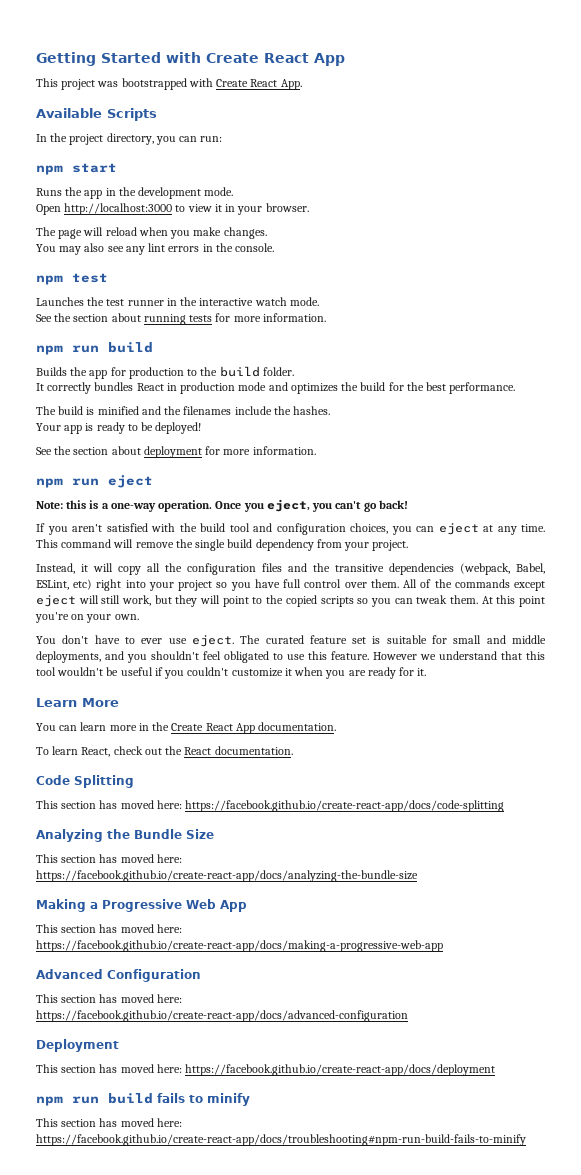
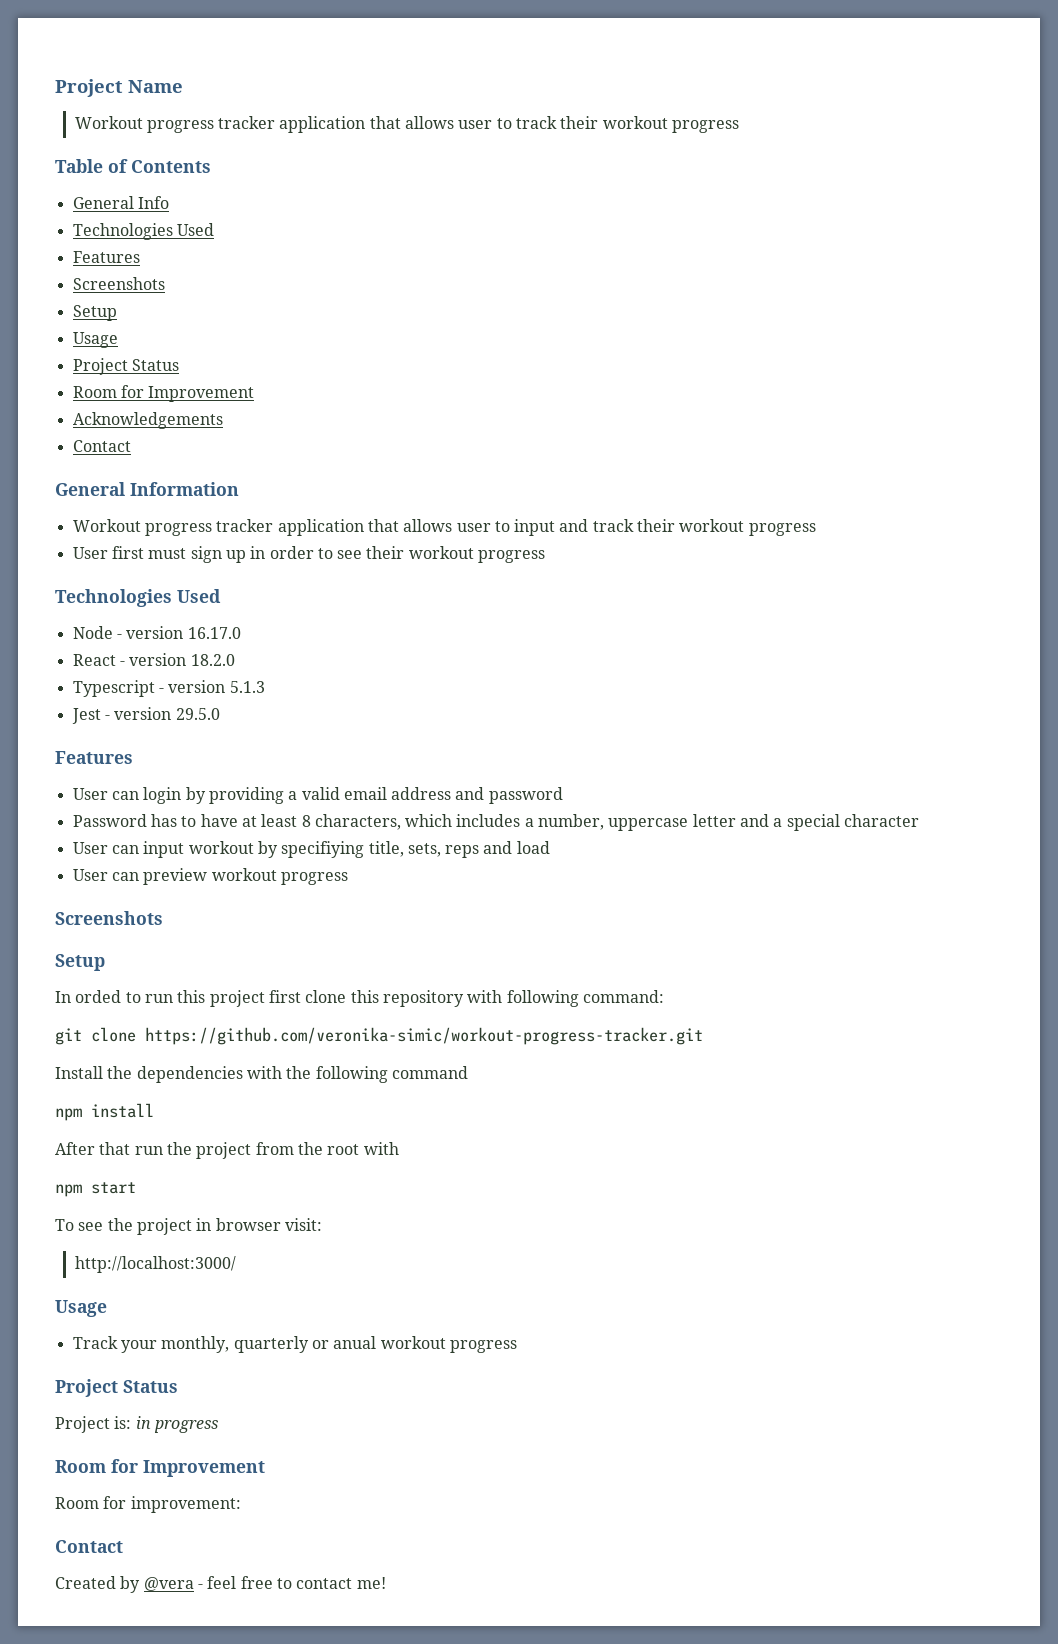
- Getting Started with Create React App
- This project was bootstrapped with Create React App.
- Available Scripts
- In the project directory, you can run:
+ Project Name
+ Workout progress tracker application that allows user to track their workout progress
+ Table of Contents
+ General Info
+ Technologies Used
+ Features
+ Screenshots
+ Setup
+ Usage
+ Project Status
+ Room for Improvement
+ Acknowledgements
+ Contact
+ General Information
+ Workout progress tracker application that allows user to input and track their workout progress
+ User first must sign up in order to see their workout progress
+ Technologies Used
+ Node - version 16.17.0
+ React - version 18.2.0
+ Typescript - version 5.1.3
+ Jest - version 29.5.0
+ Features
+ User can login by providing a valid email address and password
+ Password has to have at least 8 characters, which includes a number, uppercase letter and a special character
+ User can input workout by specifiying title, sets, reps and load
+ User can preview workout progress
+ Screenshots
+ Setup
+ In orded to run this project first clone this repository with following command:
+ git clone https://github.com/veronika-simic/workout-progress-tracker.git
+ Install the dependencies with the following command
+ npm install
+ After that run the project from the root with
  npm start
- Runs the app in the development mode.
- Open http://localhost:3000 to view it in your browser.
- The page will reload when you make changes.
- You may also see any lint errors in the console.
- npm test
- Launches the test runner in the interactive watch mode.
- See the section about running tests for more information.
- npm run build
- Builds the app for production to the build folder.
- It correctly bundles React in production mode and optimizes the build for the best performance.
- The build is minified and the filenames include the hashes.
- Your app is ready to be deployed!
- See the section about deployment for more information.
- npm run eject
- Note: this is a one-way operation. Once you eject, you can't go back!
- If you aren't satisfied with the build tool and configuration choices, you can eject at any time. This command will remove the single build dependency from your project.
- Instead, it will copy all the configuration files and the transitive dependencies (webpack, Babel, ESLint, etc) right into your project so you have full control over them. All of the commands except eject will still work, but they will point to the copied scripts so you can tweak them. At this point you're on your own.
- You don't have to ever use eject. The curated feature set is suitable for small and middle deployments, and you shouldn't feel obligated to use this feature. However we understand that this tool wouldn't be useful if you couldn't customize it when you are ready for it.
- Learn More
- You can learn more in the Create React App documentation.
- To learn React, check out the React documentation.
- Code Splitting
- This section has moved here: https://facebook.github.io/create-react-app/docs/code-splitting
- Analyzing the Bundle Size
- This section has moved here: https://facebook.github.io/create-react-app/docs/analyzing-the-bundle-size
- Making a Progressive Web App
- This section has moved here: https://facebook.github.io/create-react-app/docs/making-a-progressive-web-app
- Advanced Configuration
- This section has moved here: https://facebook.github.io/create-react-app/docs/advanced-configuration
- Deployment
- This section has moved here: https://facebook.github.io/create-react-app/docs/deployment
- npm run build fails to minify
- This section has moved here: https://facebook.github.io/create-react-app/docs/troubleshooting#npm-run-build-fails-to-minify
+ To see the project in browser visit:
+ http://localhost:3000/
+ Usage
+ Track your monthly, quarterly or anual workout progress
+ Project Status
+ Project is: in progress
+ Room for Improvement
+ Room for improvement:
+ Contact
+ Created by @vera - feel free to contact me!

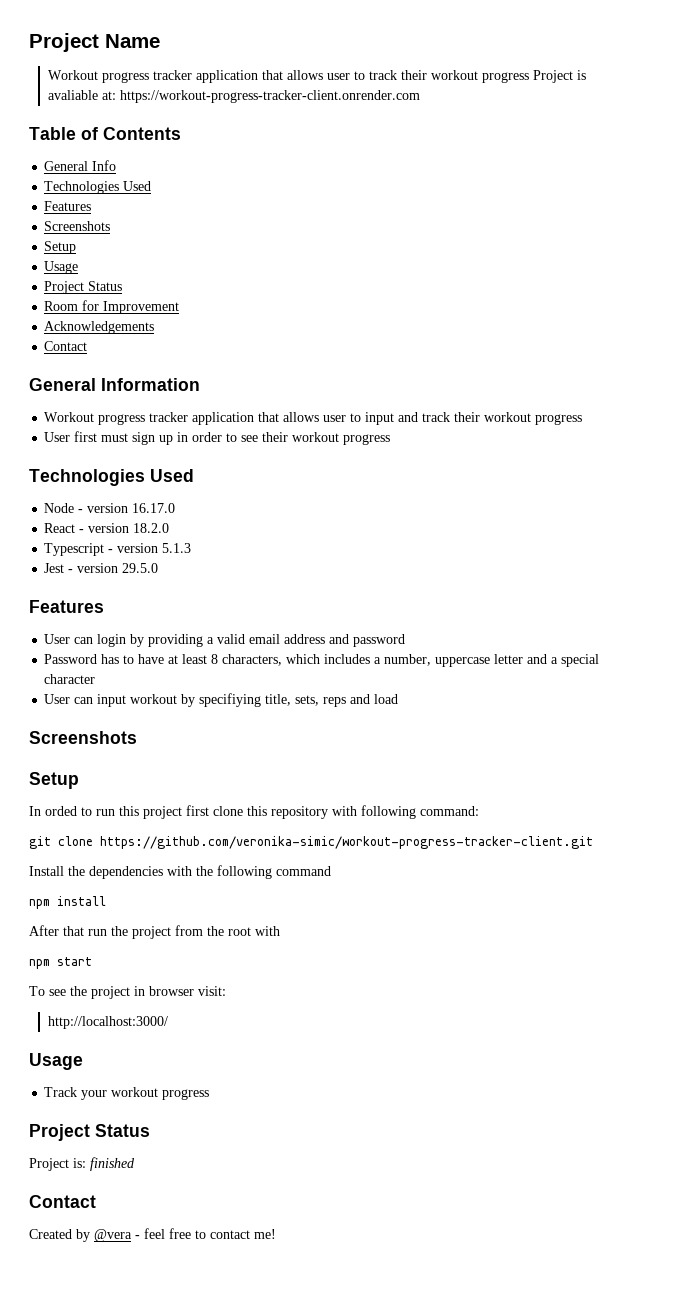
- Workout progress tracker application that allows user to track their workout progress
+ Workout progress tracker application that allows user to track their workout progress Project is avaliable at: https://workout-progress-tracker-client.onrender.com
- User can preview workout progress
- git clone https://github.com/veronika-simic/workout-progress-tracker.git
+ git clone https://github.com/veronika-simic/workout-progress-tracker-client.git
- Track your monthly, quarterly or anual workout progress
+ Track your workout progress
- Project is: in progress
- Room for Improvement
- Room for improvement:
+ Project is: finished

